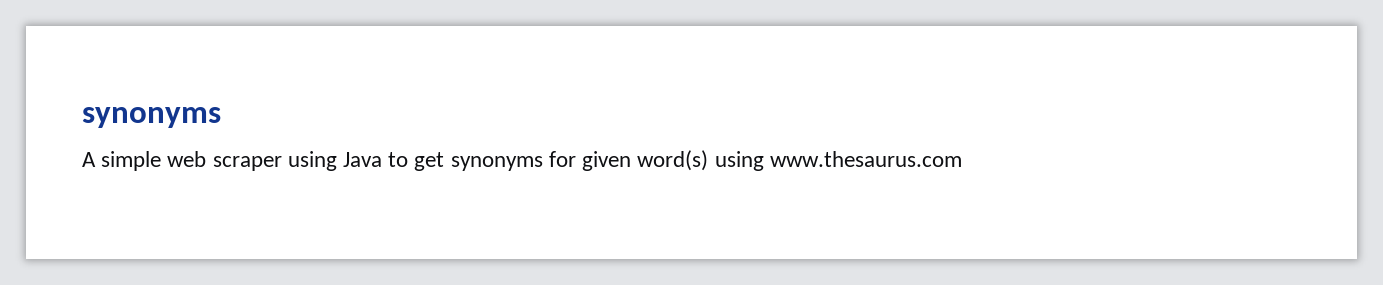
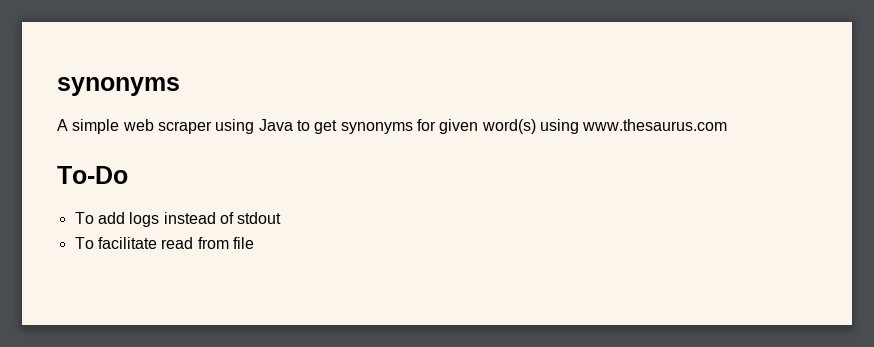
+ To-Do
+ To add logs instead of stdout
+ To facilitate read from file

